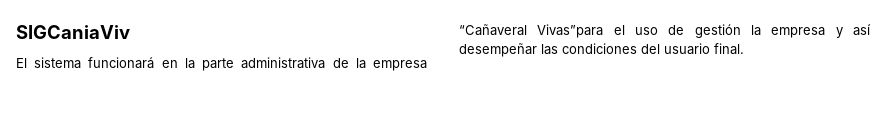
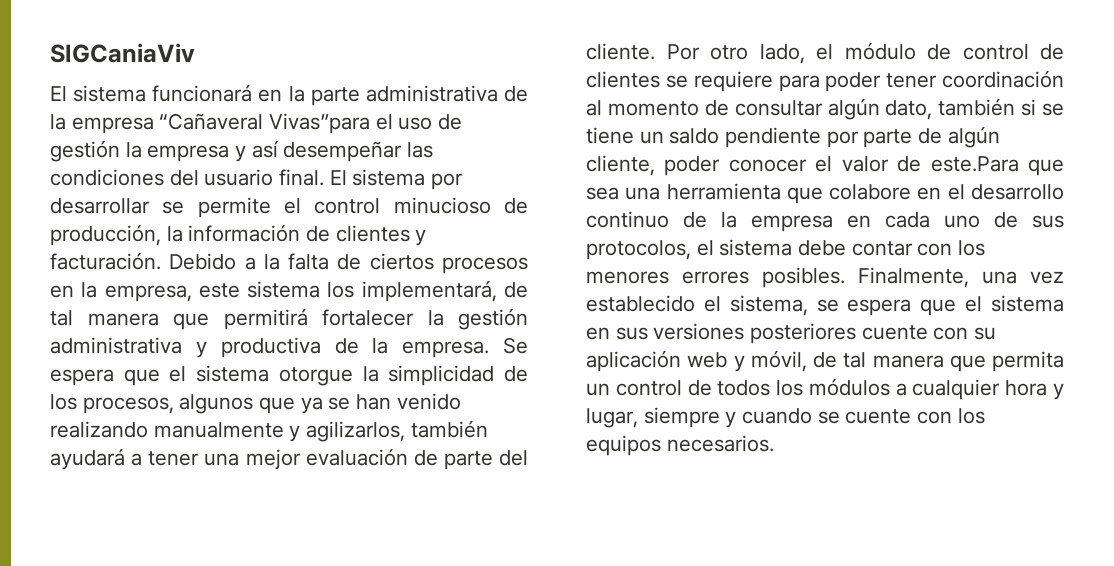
+ El sistema por desarrollar se permite el control minucioso de producción, la información de clientes y facturación. Debido a la falta de ciertos procesos en la empresa, este sistema los implementará, de tal manera que permitirá fortalecer la gestión administrativa y productiva de la empresa. Se espera que el sistema otorgue la simplicidad de los procesos, algunos que ya se han venido realizando manualmente y agilizarlos, también ayudará a tener una mejor evaluación de parte del cliente. Por otro lado, el módulo de control de clientes se requiere para poder tener coordinación al momento de consultar algún dato, también si se tiene un saldo pendiente por parte de algún cliente, poder conocer el valor de este.Para que sea una herramienta que colabore en el desarrollo continuo de la empresa en cada uno de sus protocolos, el sistema debe contar con los menores errores posibles. Finalmente, una vez establecido el sistema, se espera que el sistema en sus versiones posteriores cuente con su aplicación web y móvil, de tal manera que permita un control de todos los módulos a cualquier hora y lugar, siempre y cuando se cuente con los equipos necesarios.

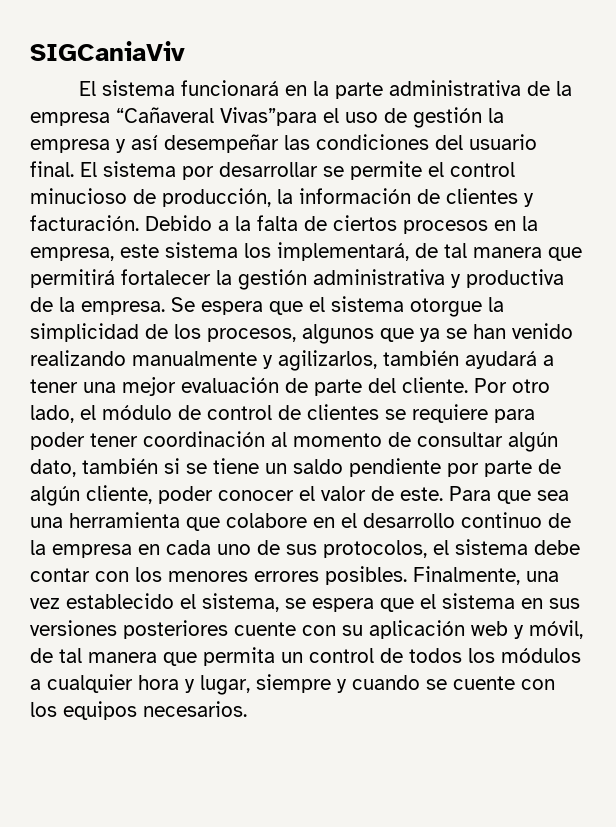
- Por otro lado, el módulo de control de clientes se requiere para poder tener coordinación al momento de consultar algún dato, también si se tiene un saldo pendiente por parte de algún cliente, poder conocer el valor de este.Para que sea una herramienta que colabore en el desarrollo continuo de la empresa en cada uno de sus protocolos, el sistema debe contar con los menores errores posibles.
+ Por otro lado, el módulo de control de clientes se requiere para poder tener coordinación al momento de consultar algún dato, también si se tiene un saldo pendiente por parte de algún cliente, poder conocer el valor de este. Para que sea una herramienta que colabore en el desarrollo continuo de la empresa en cada uno de sus protocolos, el sistema debe contar con los menores errores posibles.

